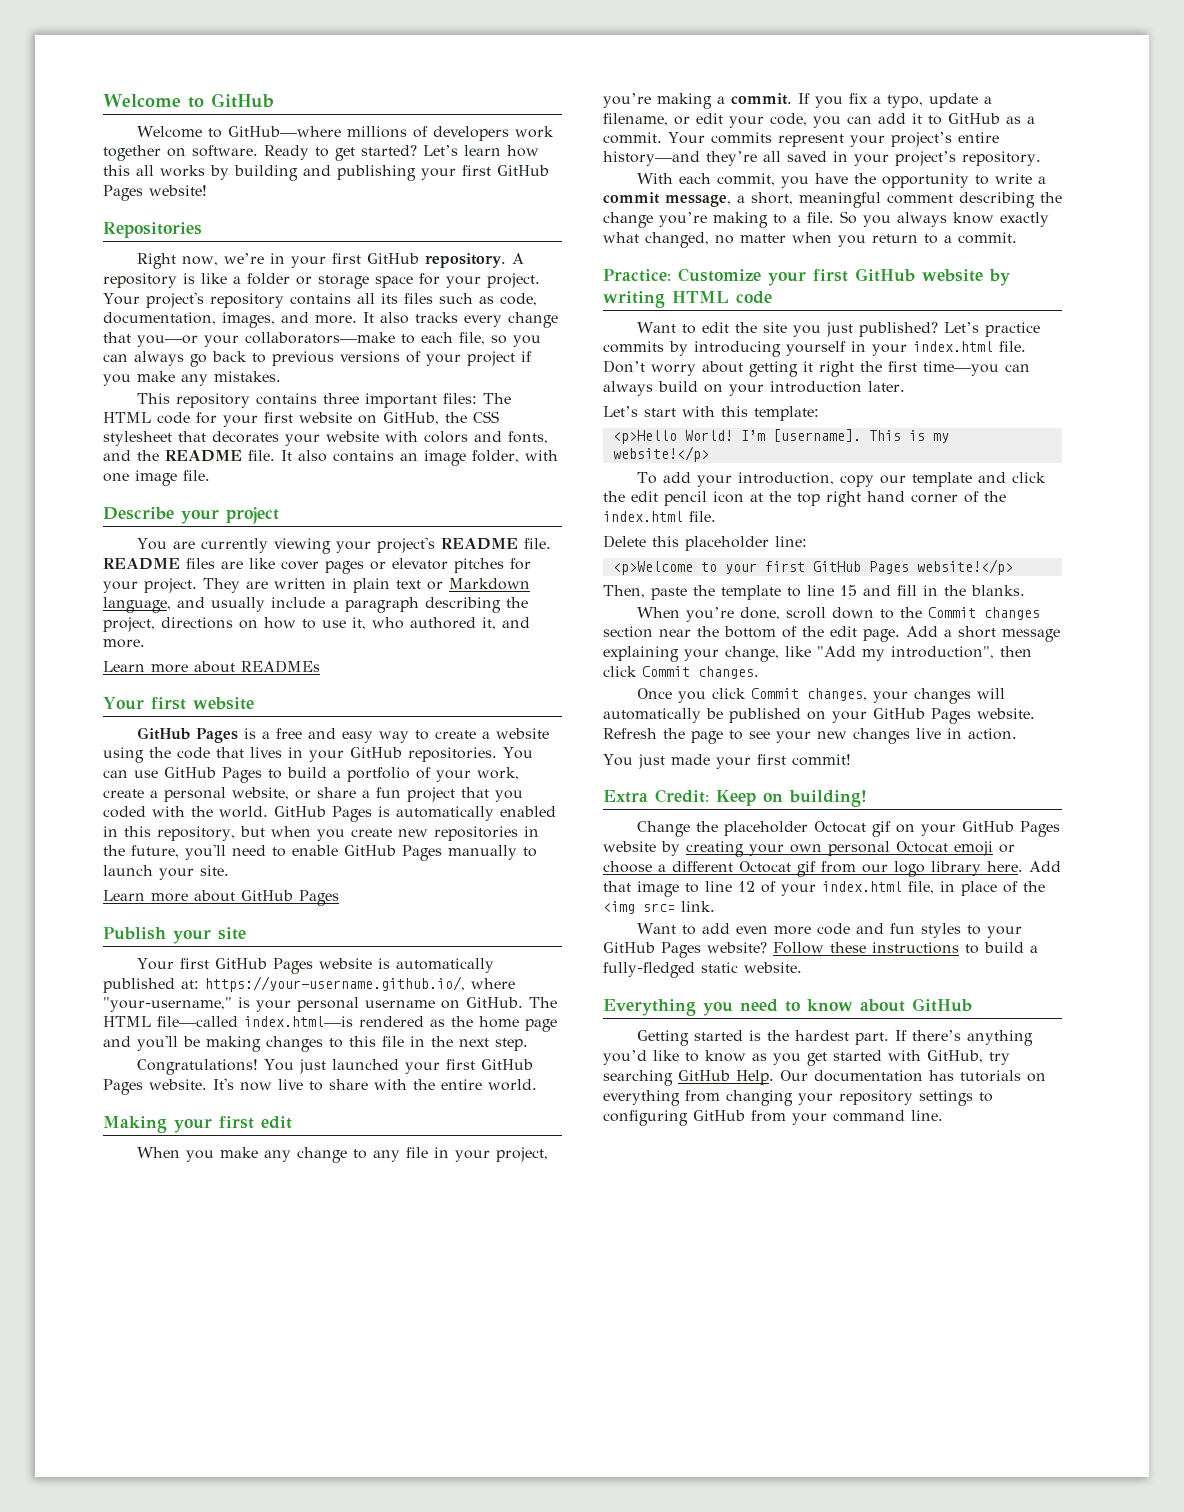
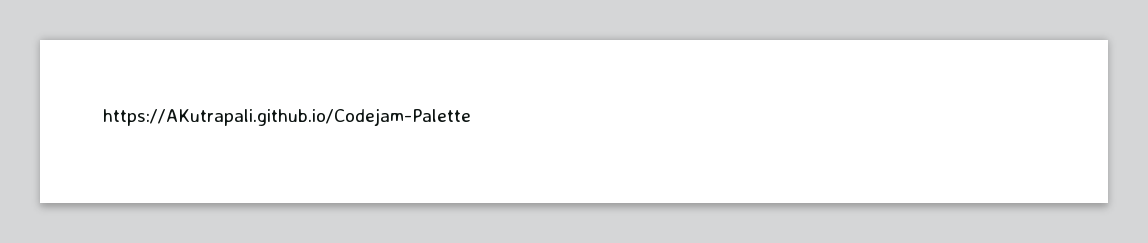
- Welcome to GitHub
- Welcome to GitHub—where millions of developers work together on software. Ready to get started? Let’s learn how this all works by building and publishing your first GitHub Pages website!
- Repositories
- Right now, we’re in your first GitHub repository. A repository is like a folder or storage space for your project. Your project's repository contains all its files such as code, documentation, images, and more. It also tracks every change that you—or your collaborators—make to each file, so you can always go back to previous versions of your project if you make any mistakes.
- This repository contains three important files: The HTML code for your first website on GitHub, the CSS stylesheet that decorates your website with colors and fonts, and the README file. It also contains an image folder, with one image file.
- Describe your project
- You are currently viewing your project's README file. README files are like cover pages or elevator pitches for your project. They are written in plain text or Markdown language, and usually include a paragraph describing the project, directions on how to use it, who authored it, and more.
- Learn more about READMEs
- Your first website
- GitHub Pages is a free and easy way to create a website using the code that lives in your GitHub repositories. You can use GitHub Pages to build a portfolio of your work, create a personal website, or share a fun project that you coded with the world. GitHub Pages is automatically enabled in this repository, but when you create new repositories in the future, you'll need to enable GitHub Pages manually to launch your site.
- Learn more about GitHub Pages
- Publish your site
- Your first GitHub Pages website is automatically published at: https://your-username.github.io/, where "your-username," is your personal username on GitHub. The HTML file—called index.html—is rendered as the home page and you'll be making changes to this file in the next step.
- Congratulations! You just launched your first GitHub Pages website. It's now live to share with the entire world.
- Making your first edit
- When you make any change to any file in your project, you’re making a commit. If you fix a typo, update a filename, or edit your code, you can add it to GitHub as a commit. Your commits represent your project’s entire history—and they’re all saved in your project’s repository.
- With each commit, you have the opportunity to write a commit message, a short, meaningful comment describing the change you’re making to a file. So you always know exactly what changed, no matter when you return to a commit.
- Practice: Customize your first GitHub website by writing HTML code
- Want to edit the site you just published? Let’s practice commits by introducing yourself in your index.html file. Don’t worry about getting it right the first time—you can always build on your introduction later.
- Let’s start with this template:
- <p>Hello World! I’m [username]. This is my website!</p>
- To add your introduction, copy our template and click the edit pencil icon at the top right hand corner of the index.html file.
- Delete this placeholder line:
- <p>Welcome to your first GitHub Pages website!</p>
- Then, paste the template to line 15 and fill in the blanks.
- When you’re done, scroll down to the Commit changes section near the bottom of the edit page. Add a short message explaining your change, like "Add my introduction", then click Commit changes.
- Once you click Commit changes, your changes will automatically be published on your GitHub Pages website. Refresh the page to see your new changes live in action.
- You just made your first commit!
- Extra Credit: Keep on building!
- Change the placeholder Octocat gif on your GitHub Pages website by creating your own personal Octocat emoji or choose a different Octocat gif from our logo library here. Add that image to line 12 of your index.html file, in place of the <img src= link.
- Want to add even more code and fun styles to your GitHub Pages website? Follow these instructions to build a fully-fledged static website.
- Everything you need to know about GitHub
- Getting started is the hardest part. If there’s anything you’d like to know as you get started with GitHub, try searching GitHub Help. Our documentation has tutorials on everything from changing your repository settings to configuring GitHub from your command line.
+ https://AKutrapali.github.io/Codejam-Palette

